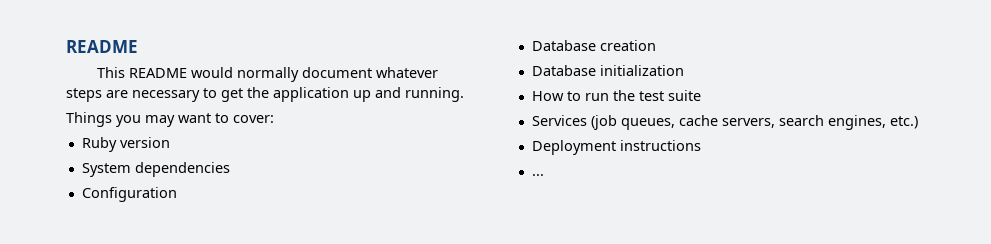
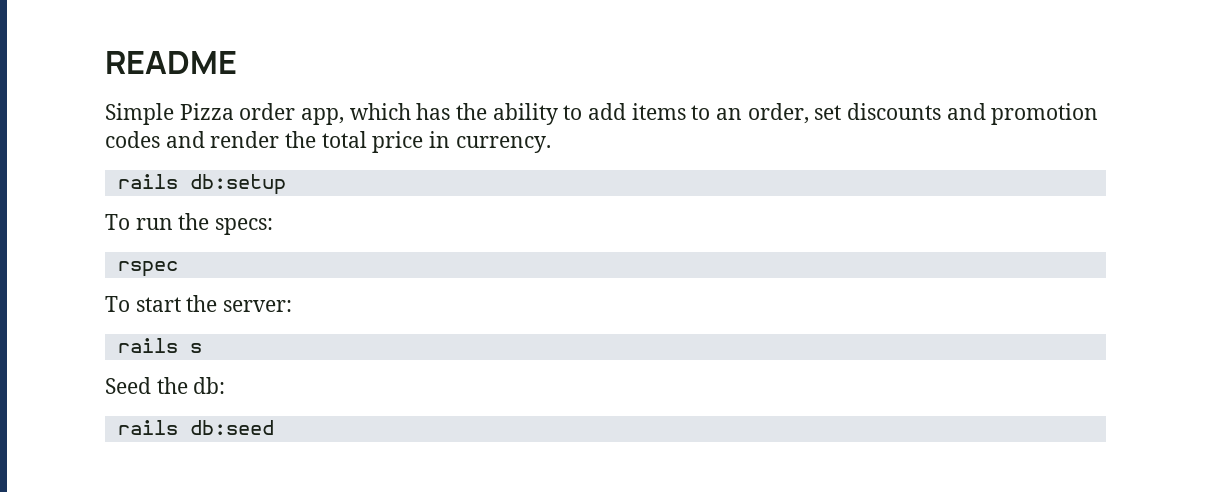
- This README would normally document whatever steps are necessary to get the application up and running.
- Things you may want to cover:
- Ruby version
- System dependencies
- Configuration
- Database creation
- Database initialization
- How to run the test suite
- Services (job queues, cache servers, search engines, etc.)
- Deployment instructions
- ...
+ Simple Pizza order app, which has the ability to add items to an order, set discounts and promotion codes and render the total price in currency.
+ rails db:setup
+ To run the specs:
+ rspec
+ To start the server:
+ rails s
+ Seed the db:
+ rails db:seed

